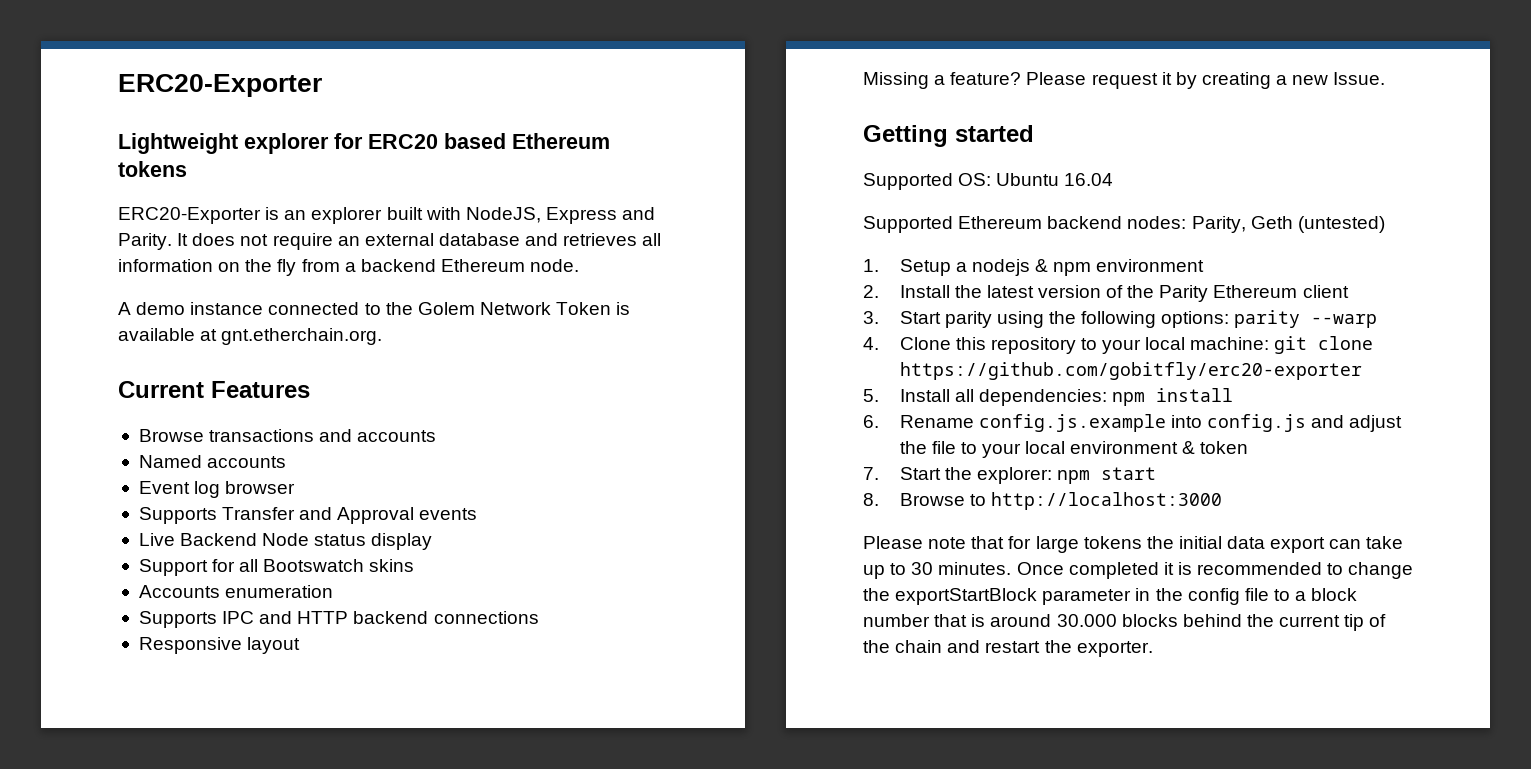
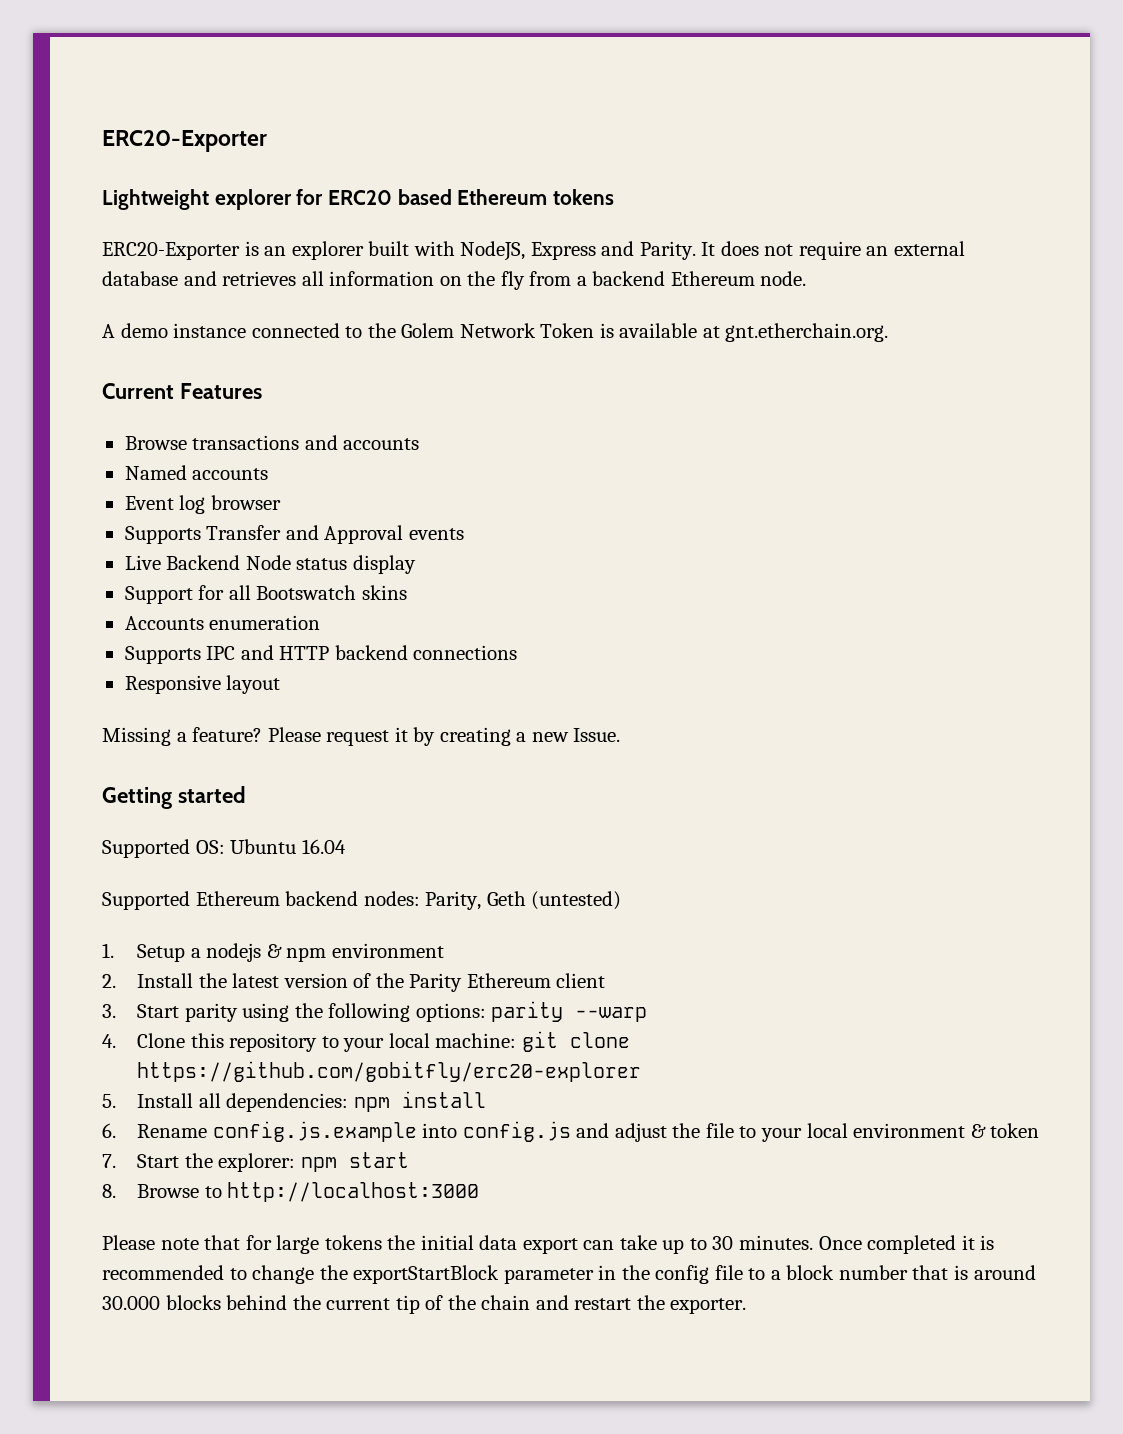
- 4. Clone this repository to your local machine: git clone https://github.com/gobitfly/erc20-exporter
+ 4. Clone this repository to your local machine: git clone https://github.com/gobitfly/erc20-explorer

